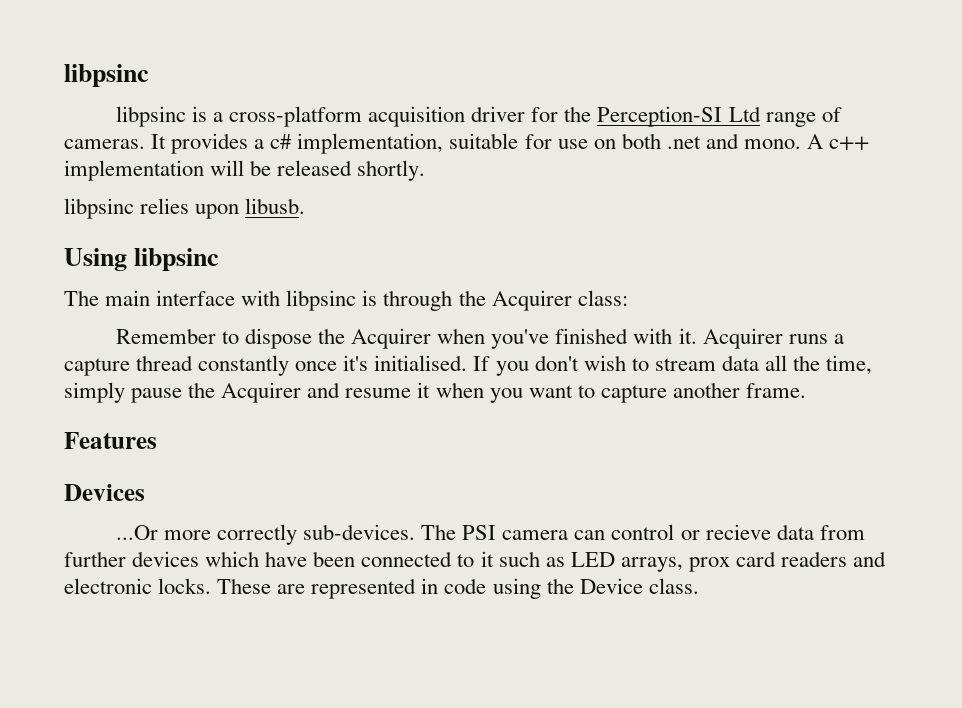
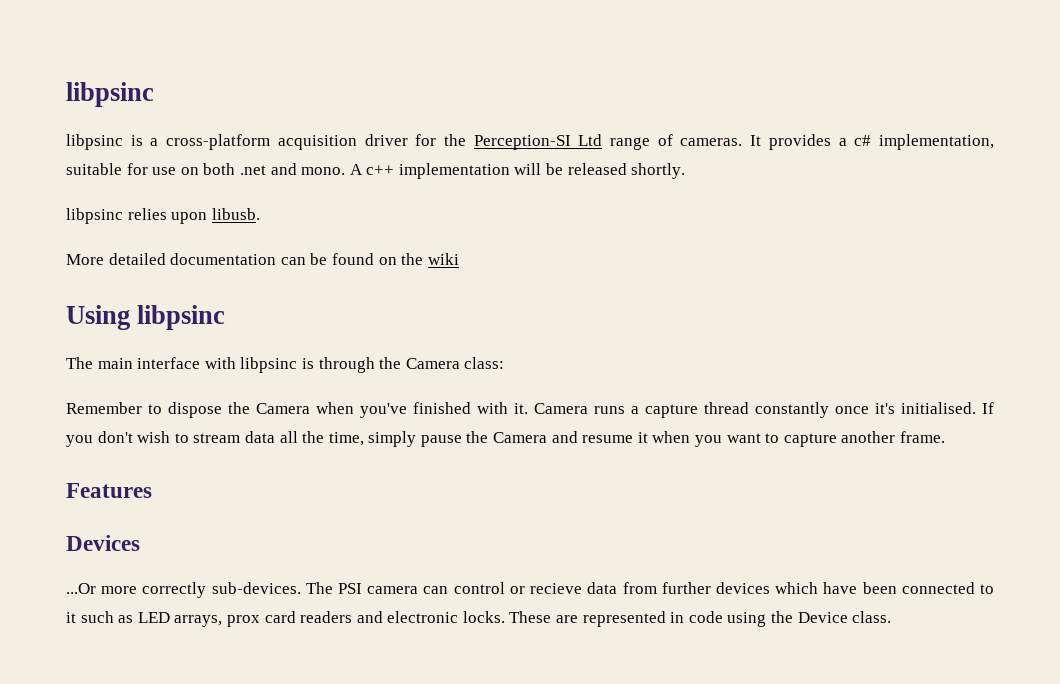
+ More detailed documentation can be found on the wiki
- The main interface with libpsinc is through the Acquirer class:
+ The main interface with libpsinc is through the Camera class:
- Remember to dispose the Acquirer when you've finished with it.
+ Remember to dispose the Camera when you've finished with it.
- Acquirer runs a capture thread constantly once it's initialised.
+ Camera runs a capture thread constantly once it's initialised.
- If you don't wish to stream data all the time, simply pause the Acquirer and resume it when you want to capture another frame.
+ If you don't wish to stream data all the time, simply pause the Camera and resume it when you want to capture another frame.

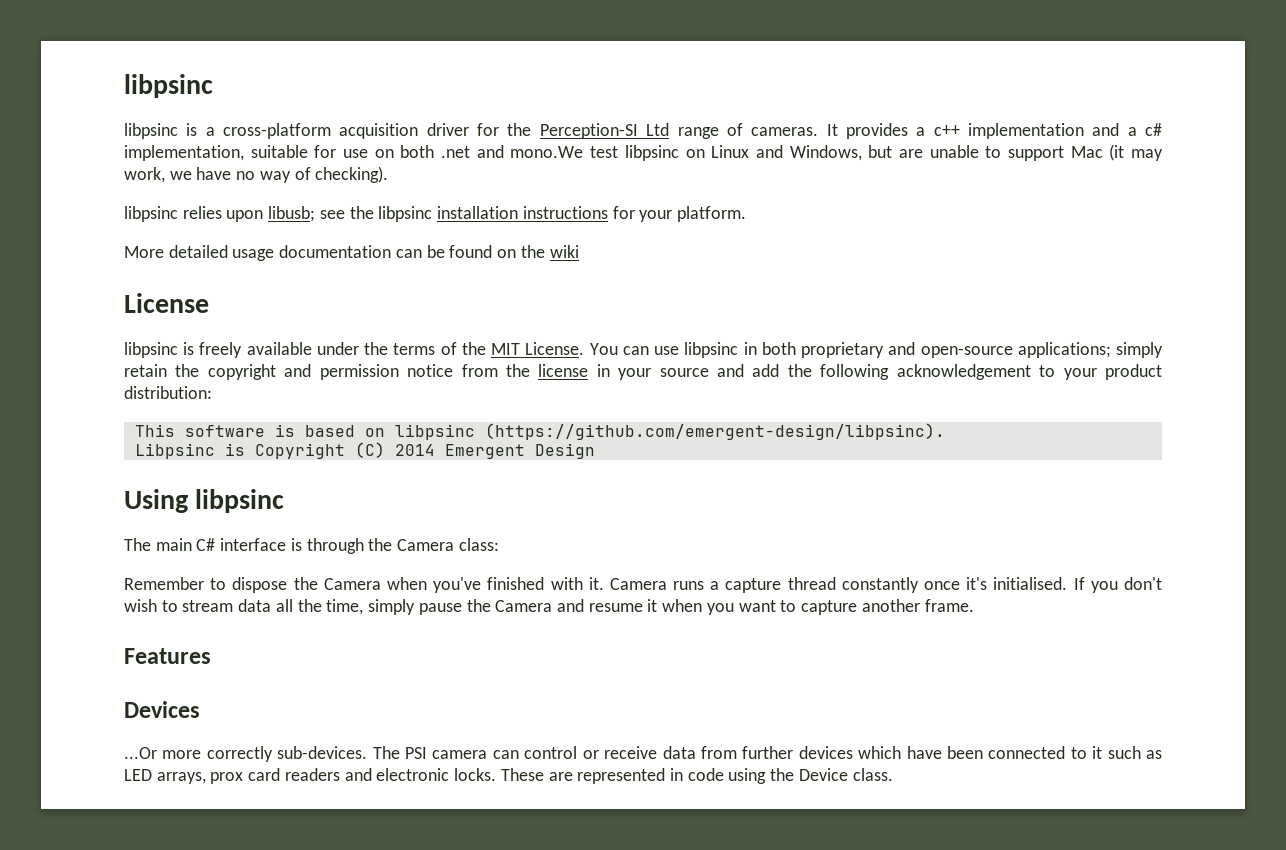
- It provides a c# implementation, suitable for use on both .net and mono. A c++ implementation will be released shortly.
- libpsinc relies upon libusb.
+ It provides a c++ implementation and a c# implementation, suitable for use on both .net and mono.We test libpsinc on Linux and Windows, but are unable to support Mac (it may work, we have no way of checking).
+ libpsinc relies upon libusb; see the libpsinc installation instructions for your platform.
- More detailed documentation can be found on the wiki
+ More detailed usage documentation can be found on the wiki
+ License
+ libpsinc is freely available under the terms of the MIT License. You can use libpsinc in both proprietary and open-source applications; simply retain the copyright and permission notice from the license in your source and add the following acknowledgement to your product distribution:
+ This software is based on libpsinc (https://github.com/emergent-design/libpsinc).
+ Libpsinc is Copyright (C) 2014 Emergent Design
- The main interface with libpsinc is through the Camera class:
+ The main C# interface is through the Camera class:
- The PSI camera can control or recieve data from further devices which have been connected to it such as LED arrays, prox card readers and electronic locks.
+ The PSI camera can control or receive data from further devices which have been connected to it such as LED arrays, prox card readers and electronic locks.

